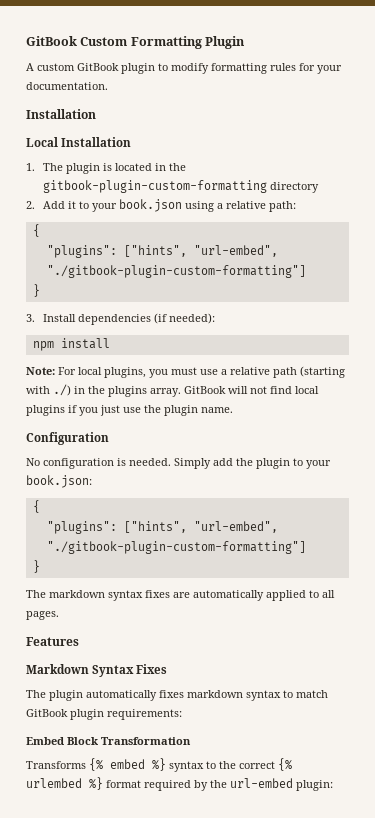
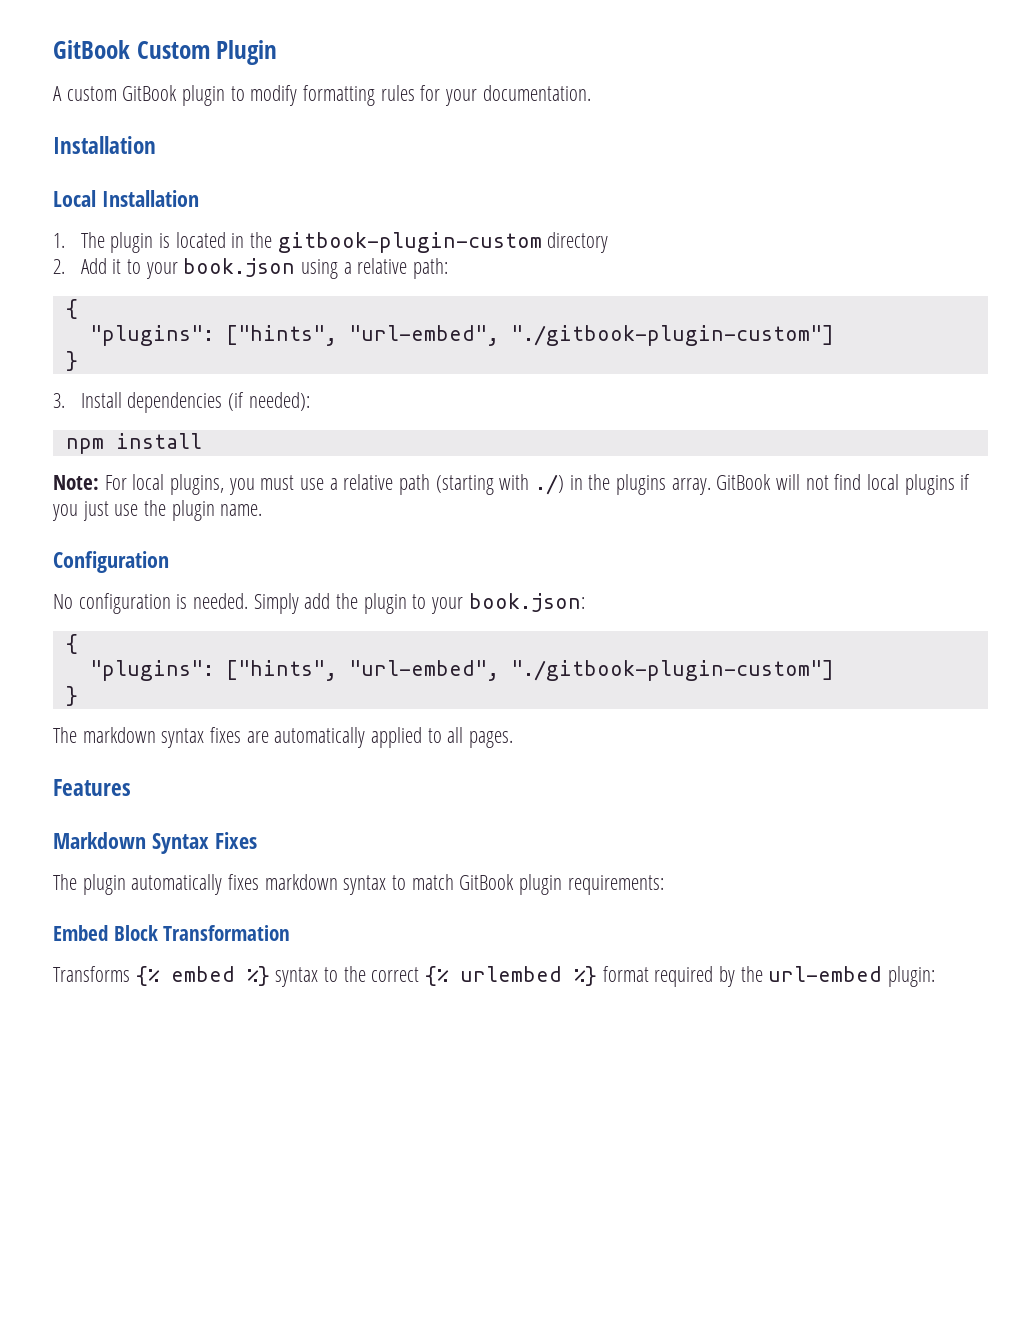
- GitBook Custom Formatting Plugin
+ GitBook Custom Plugin
- 1. The plugin is located in the gitbook-plugin-custom-formatting directory
+ 1. The plugin is located in the gitbook-plugin-custom directory
  2. Add it to your book.json using a relative path:
  {
- "plugins": ["hints", "url-embed", "./gitbook-plugin-custom-formatting"]
+ "plugins": ["hints", "url-embed", "./gitbook-plugin-custom"]
  Simply add the plugin to your book.json:
  {
- "plugins": ["hints", "url-embed", "./gitbook-plugin-custom-formatting"]
+ "plugins": ["hints", "url-embed", "./gitbook-plugin-custom"]

